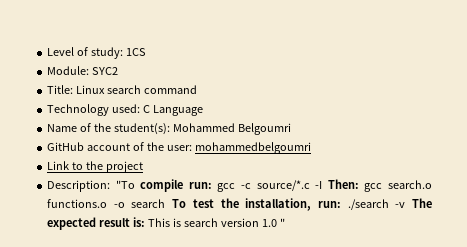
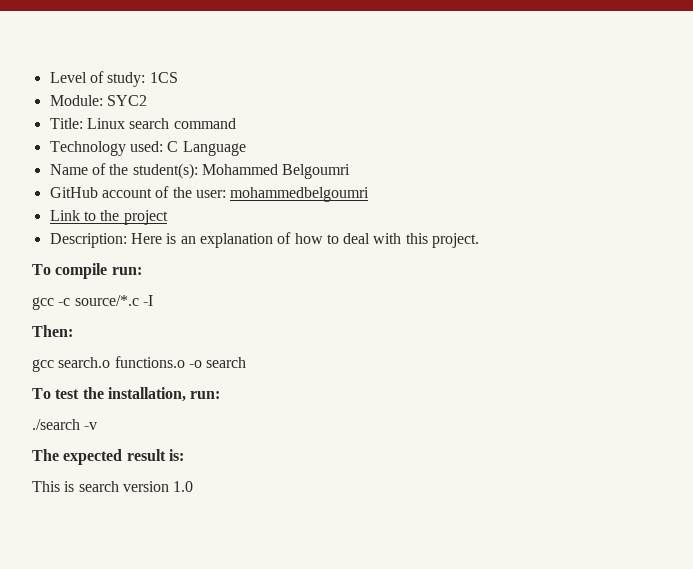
- Description: "To compile run: gcc -c source/*.c -I Then: gcc search.o functions.o -o search To test the installation, run: ./search -v The expected result is: This is search version 1.0 "
+ Description: Here is an explanation of how to deal with this project.
+ To compile run:
+ gcc -c source/*.c -I
+ Then:
+ gcc search.o functions.o -o search
+ To test the installation, run:
+ ./search -v
+ The expected result is:
+ This is search version 1.0

